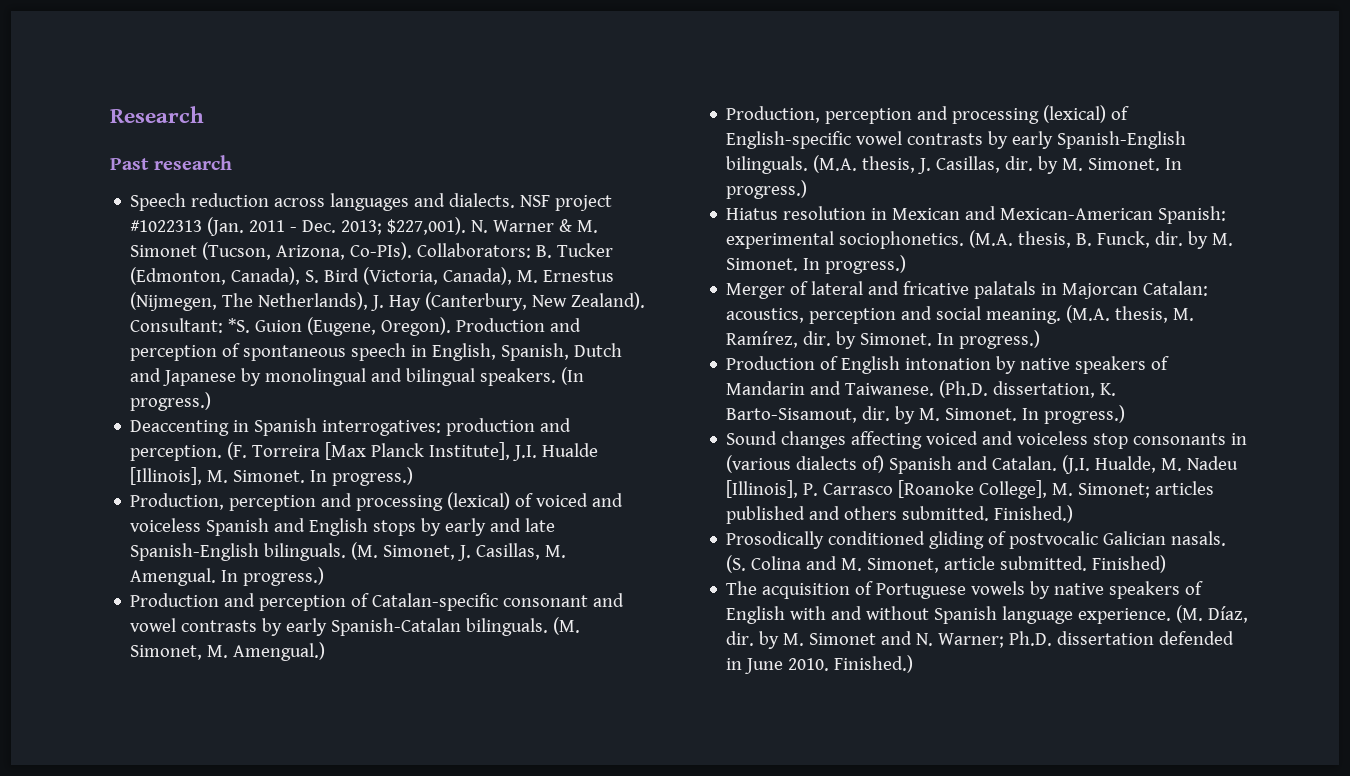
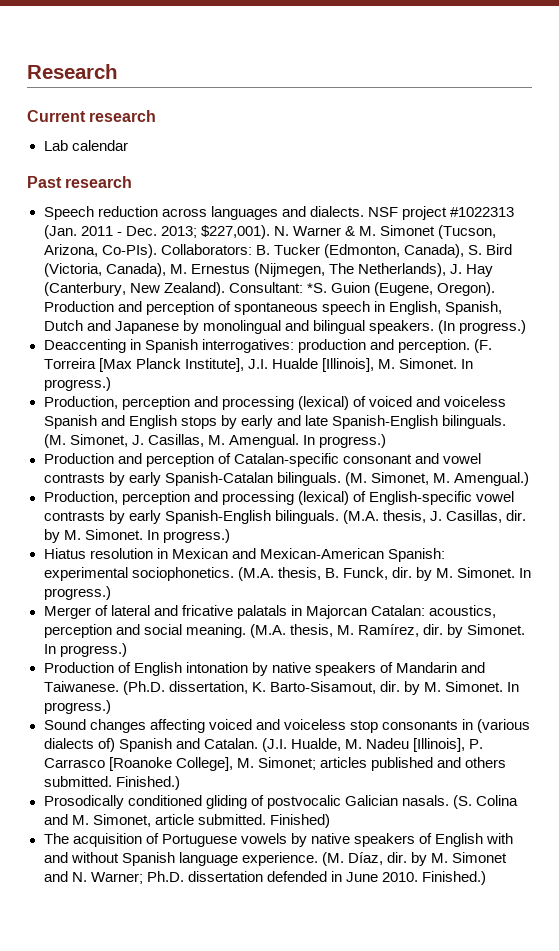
+ Current research
+ Lab calendar

